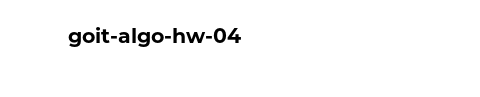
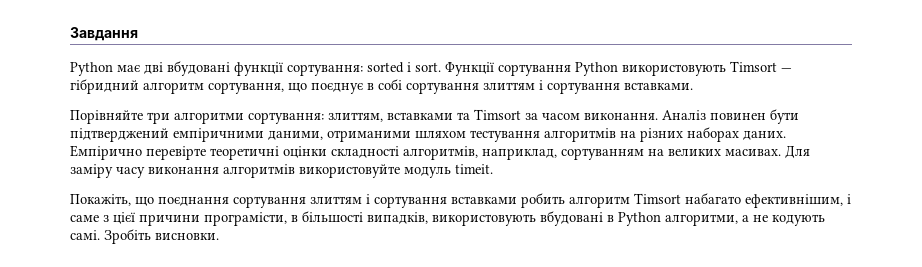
- goit-algo-hw-04
+ Завдання
+ Python має дві вбудовані функції сортування: sorted і sort. Функції сортування Python використовують Timsort — гібридний алгоритм сортування, що поєднує в собі сортування злиттям і сортування вставками.
+ Порівняйте три алгоритми сортування: злиттям, вставками та Timsort за часом виконання. Аналіз повинен бути підтверджений емпіричними даними, отриманими шляхом тестування алгоритмів на різних наборах даних. Емпірично перевірте теоретичні оцінки складності алгоритмів, наприклад, сортуванням на великих масивах. Для заміру часу виконання алгоритмів використовуйте модуль timeit.
+ Покажіть, що поєднання сортування злиттям і сортування вставками робить алгоритм Timsort набагато ефективнішим, і саме з цієї причини програмісти, в більшості випадків, використовують вбудовані в Python алгоритми, а не кодують самі. Зробіть висновки.

